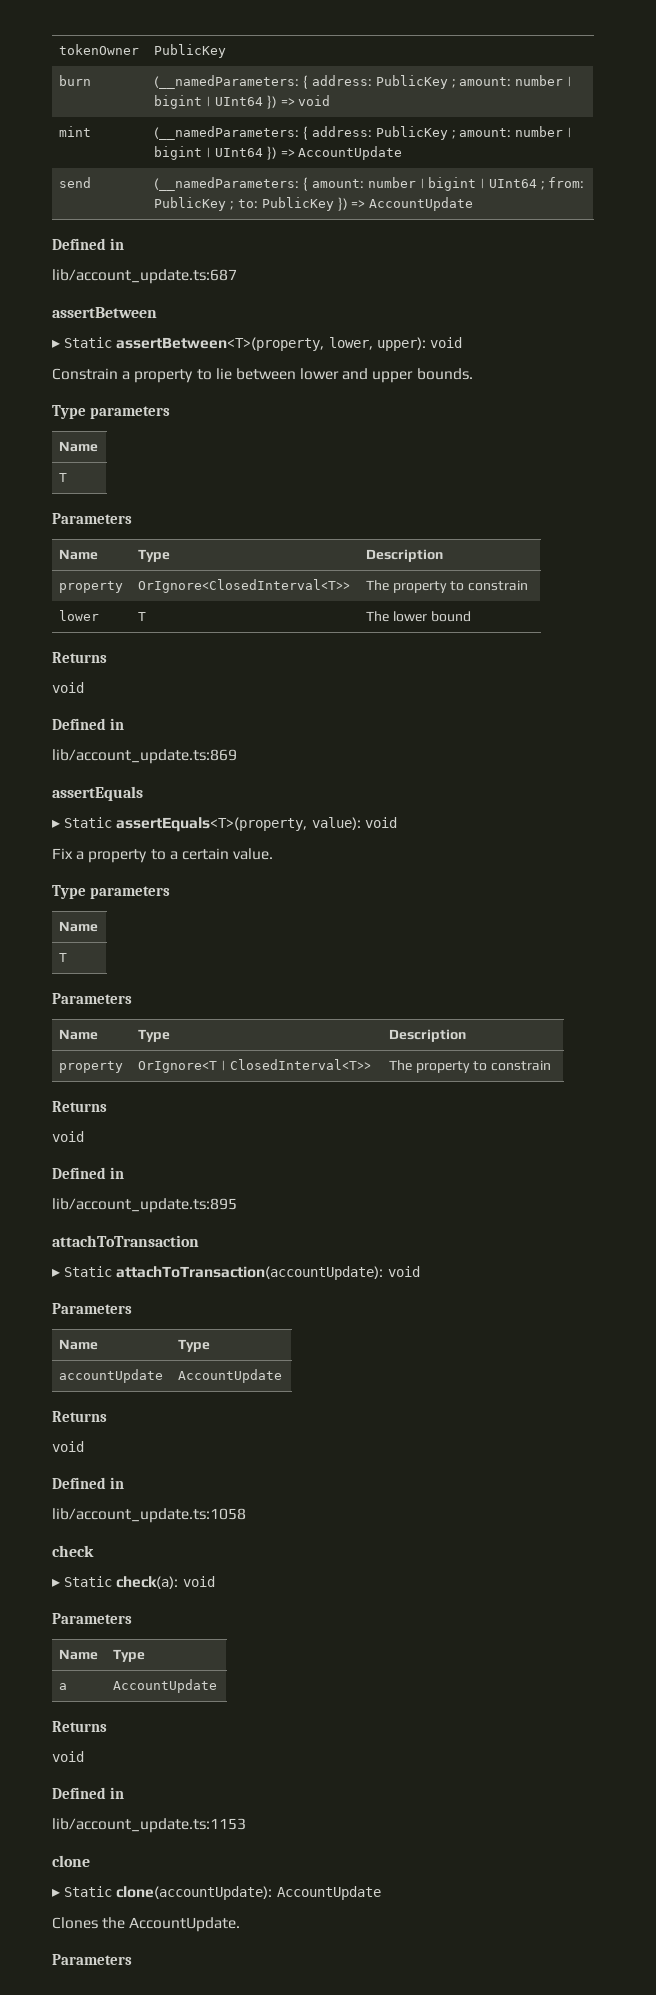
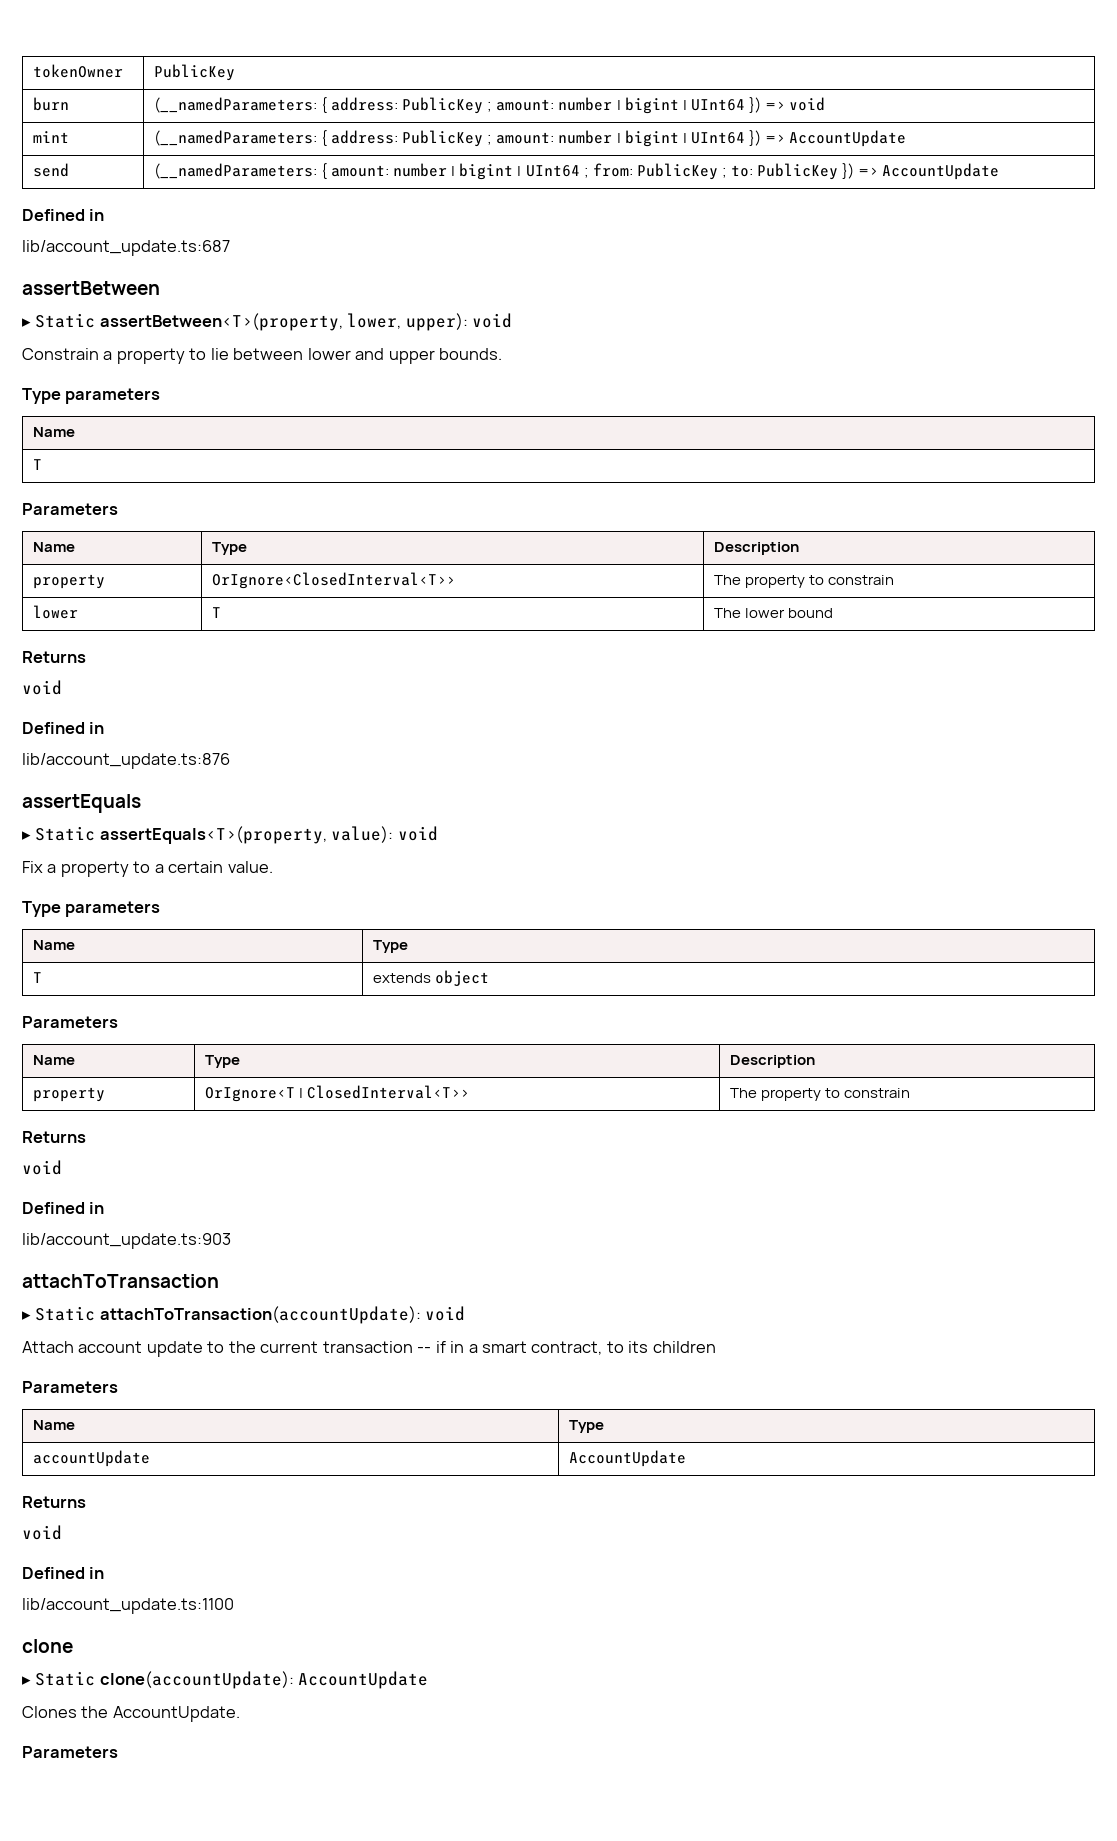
- lib/account_update.ts:869
+ lib/account_update.ts:876
  Fix a property to a certain value.
  Type parameters
- Name
- T
+ Name | Type
+ T | extends object
- lib/account_update.ts:895
+ lib/account_update.ts:903
+ Attach account update to the current transaction -- if in a smart contract, to its children
- lib/account_update.ts:1058
- check
- ▸ Static check(a): void
- Parameters
- Name | Type
- a | AccountUpdate
- Returns
- void
- Defined in
- lib/account_update.ts:1153
+ lib/account_update.ts:1100

